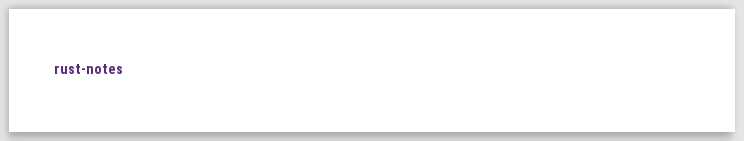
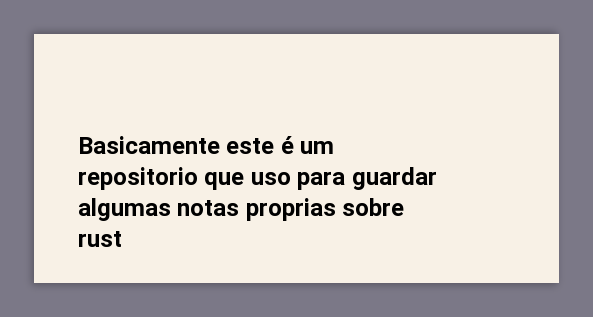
- rust-notes
+ Basicamente este é um repositorio que uso para guardar algumas notas proprias sobre rust

